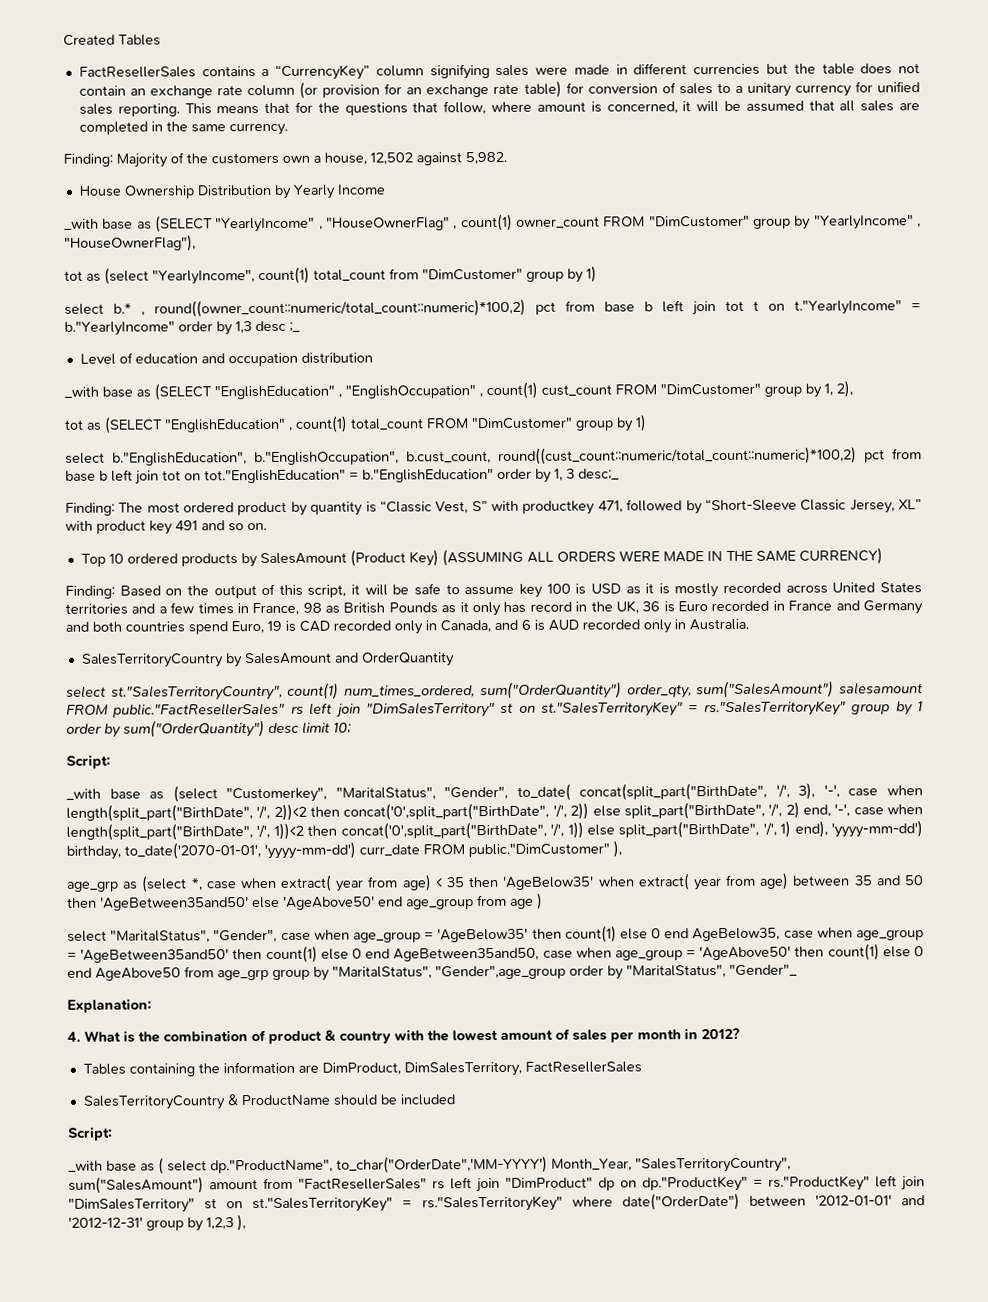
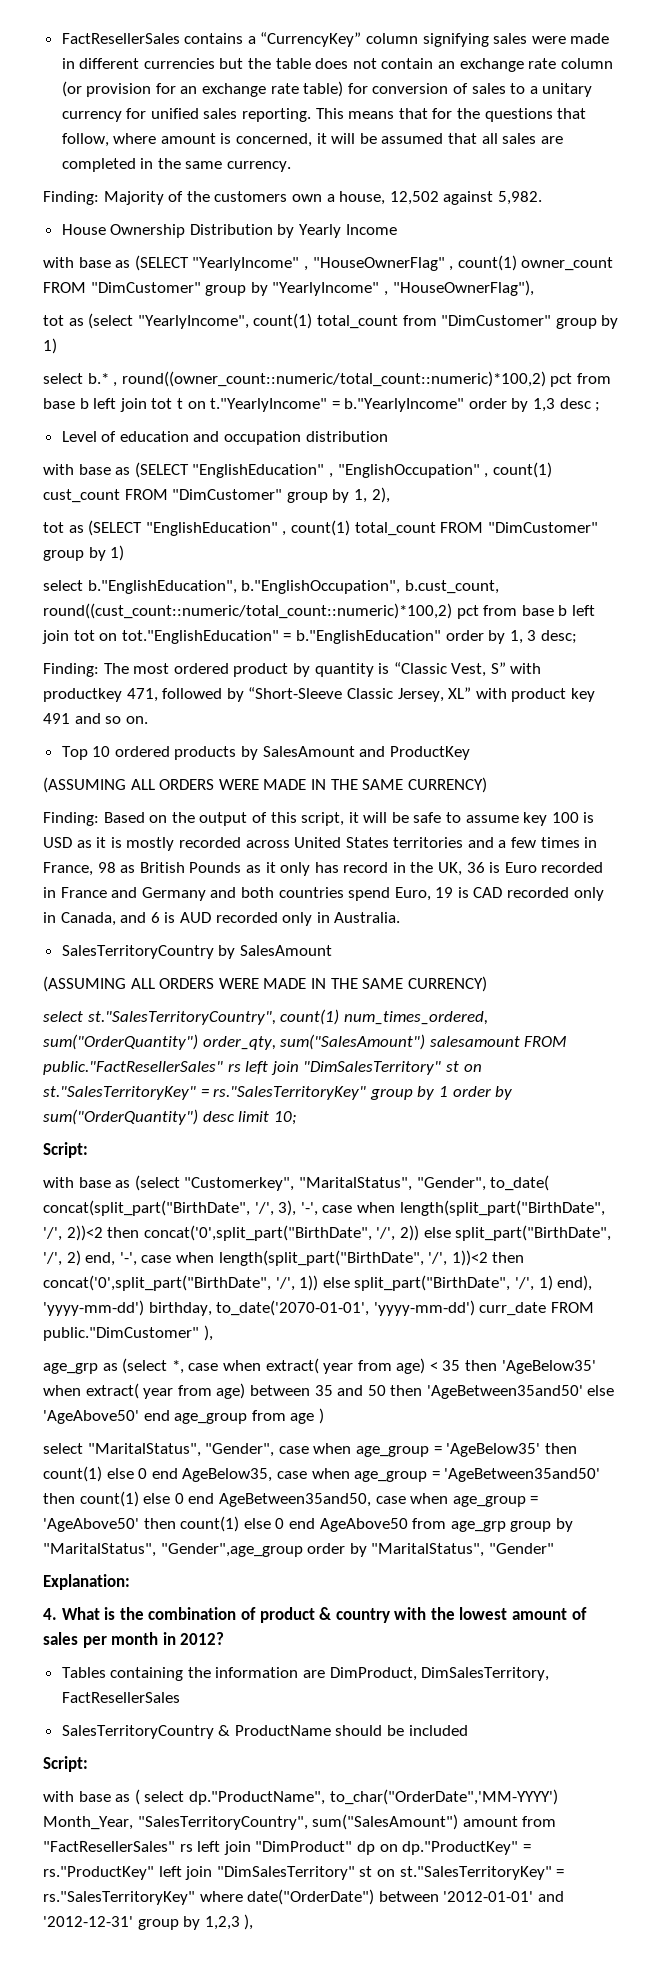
- Created Tables
- _with base as (SELECT "YearlyIncome" , "HouseOwnerFlag" , count(1) owner_count FROM "DimCustomer" group by "YearlyIncome" , "HouseOwnerFlag"),
+ with base as (SELECT "YearlyIncome" , "HouseOwnerFlag" , count(1) owner_count FROM "DimCustomer" group by "YearlyIncome" , "HouseOwnerFlag"),
- select b.* , round((owner_count::numeric/total_count::numeric)*100,2) pct from base b left join tot t on t."YearlyIncome" = b."YearlyIncome" order by 1,3 desc ;_
+ select b.* , round((owner_count::numeric/total_count::numeric)*100,2) pct from base b left join tot t on t."YearlyIncome" = b."YearlyIncome" order by 1,3 desc ;
- _with base as (SELECT "EnglishEducation" , "EnglishOccupation" , count(1) cust_count FROM "DimCustomer" group by 1, 2),
+ with base as (SELECT "EnglishEducation" , "EnglishOccupation" , count(1) cust_count FROM "DimCustomer" group by 1, 2),
- select b."EnglishEducation", b."EnglishOccupation", b.cust_count, round((cust_count::numeric/total_count::numeric)*100,2) pct from base b left join tot on tot."EnglishEducation" = b."EnglishEducation" order by 1, 3 desc;_
+ select b."EnglishEducation", b."EnglishOccupation", b.cust_count, round((cust_count::numeric/total_count::numeric)*100,2) pct from base b left join tot on tot."EnglishEducation" = b."EnglishEducation" order by 1, 3 desc;
- Top 10 ordered products by SalesAmount (Product Key) (ASSUMING ALL ORDERS WERE MADE IN THE SAME CURRENCY)
+ Top 10 ordered products by SalesAmount and ProductKey
+ (ASSUMING ALL ORDERS WERE MADE IN THE SAME CURRENCY)
- SalesTerritoryCountry by SalesAmount and OrderQuantity
+ SalesTerritoryCountry by SalesAmount
+ (ASSUMING ALL ORDERS WERE MADE IN THE SAME CURRENCY)
- _with base as (select "Customerkey", "MaritalStatus", "Gender", to_date( concat(split_part("BirthDate", '/', 3), '-', case when length(split_part("BirthDate", '/', 2))<2 then concat('0',split_part("BirthDate", '/', 2)) else split_part("BirthDate", '/', 2) end, '-', case when length(split_part("BirthDate", '/', 1))<2 then concat('0',split_part("BirthDate", '/', 1)) else split_part("BirthDate", '/', 1) end), 'yyyy-mm-dd') birthday, to_date('2070-01-01', 'yyyy-mm-dd') curr_date FROM public."DimCustomer" ),
+ with base as (select "Customerkey", "MaritalStatus", "Gender", to_date( concat(split_part("BirthDate", '/', 3), '-', case when length(split_part("BirthDate", '/', 2))<2 then concat('0',split_part("BirthDate", '/', 2)) else split_part("BirthDate", '/', 2) end, '-', case when length(split_part("BirthDate", '/', 1))<2 then concat('0',split_part("BirthDate", '/', 1)) else split_part("BirthDate", '/', 1) end), 'yyyy-mm-dd') birthday, to_date('2070-01-01', 'yyyy-mm-dd') curr_date FROM public."DimCustomer" ),
- select "MaritalStatus", "Gender", case when age_group = 'AgeBelow35' then count(1) else 0 end AgeBelow35, case when age_group = 'AgeBetween35and50' then count(1) else 0 end AgeBetween35and50, case when age_group = 'AgeAbove50' then count(1) else 0 end AgeAbove50 from age_grp group by "MaritalStatus", "Gender",age_group order by "MaritalStatus", "Gender"_
+ select "MaritalStatus", "Gender", case when age_group = 'AgeBelow35' then count(1) else 0 end AgeBelow35, case when age_group = 'AgeBetween35and50' then count(1) else 0 end AgeBetween35and50, case when age_group = 'AgeAbove50' then count(1) else 0 end AgeAbove50 from age_grp group by "MaritalStatus", "Gender",age_group order by "MaritalStatus", "Gender"
- _with base as ( select dp."ProductName", to_char("OrderDate",'MM-YYYY') Month_Year, "SalesTerritoryCountry", sum("SalesAmount") amount from "FactResellerSales" rs left join "DimProduct" dp on dp."ProductKey" = rs."ProductKey" left join "DimSalesTerritory" st on st."SalesTerritoryKey" = rs."SalesTerritoryKey" where date("OrderDate") between '2012-01-01' and '2012-12-31' group by 1,2,3 ),
+ with base as ( select dp."ProductName", to_char("OrderDate",'MM-YYYY') Month_Year, "SalesTerritoryCountry", sum("SalesAmount") amount from "FactResellerSales" rs left join "DimProduct" dp on dp."ProductKey" = rs."ProductKey" left join "DimSalesTerritory" st on st."SalesTerritoryKey" = rs."SalesTerritoryKey" where date("OrderDate") between '2012-01-01' and '2012-12-31' group by 1,2,3 ),

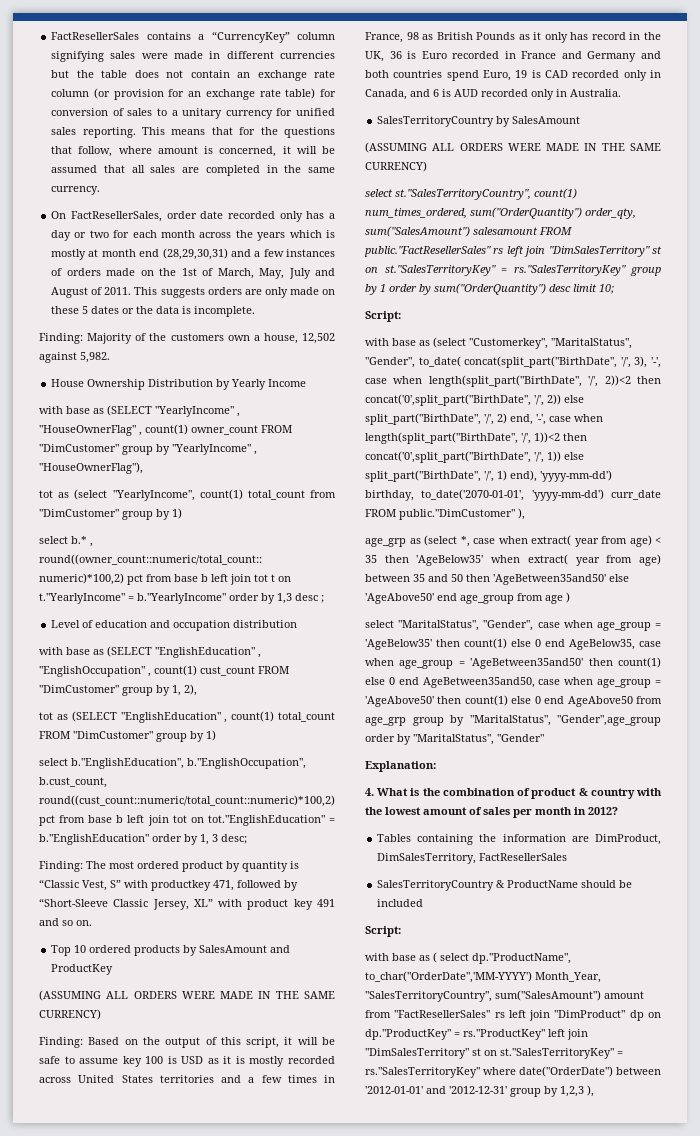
+ On FactResellerSales, order date recorded only has a day or two for each month across the years which is mostly at month end (28,29,30,31) and a few instances of orders made on the 1st of March, May, July and August of 2011. This suggests orders are only made on these 5 dates or the data is incomplete.

